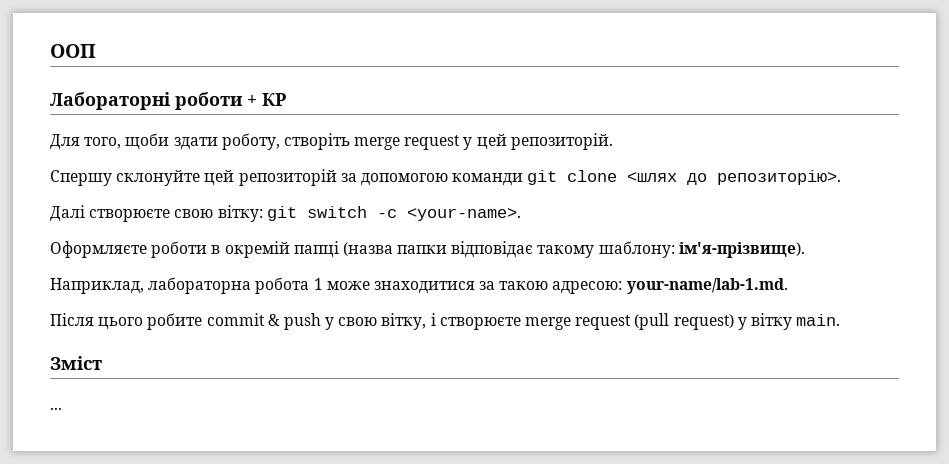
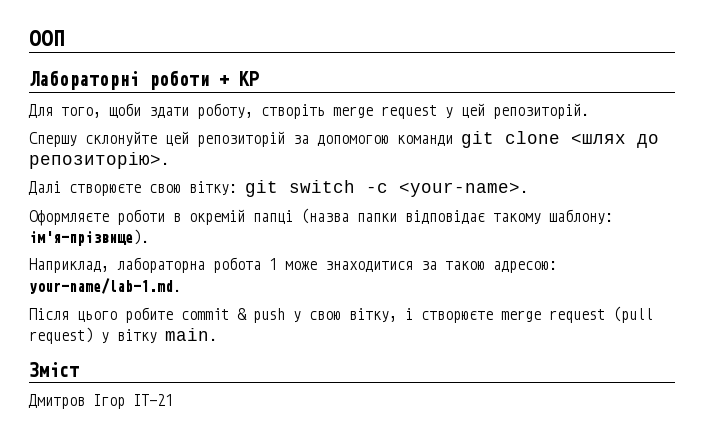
- ...
+ Дмитров Ігор IT-21

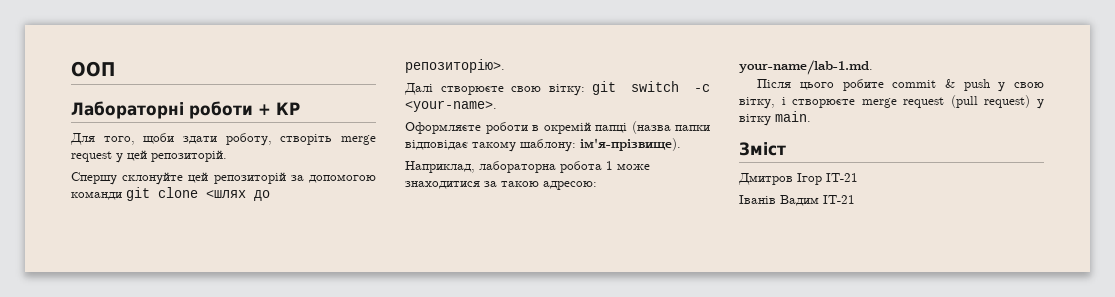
+ Іванів Вадим IT-21

